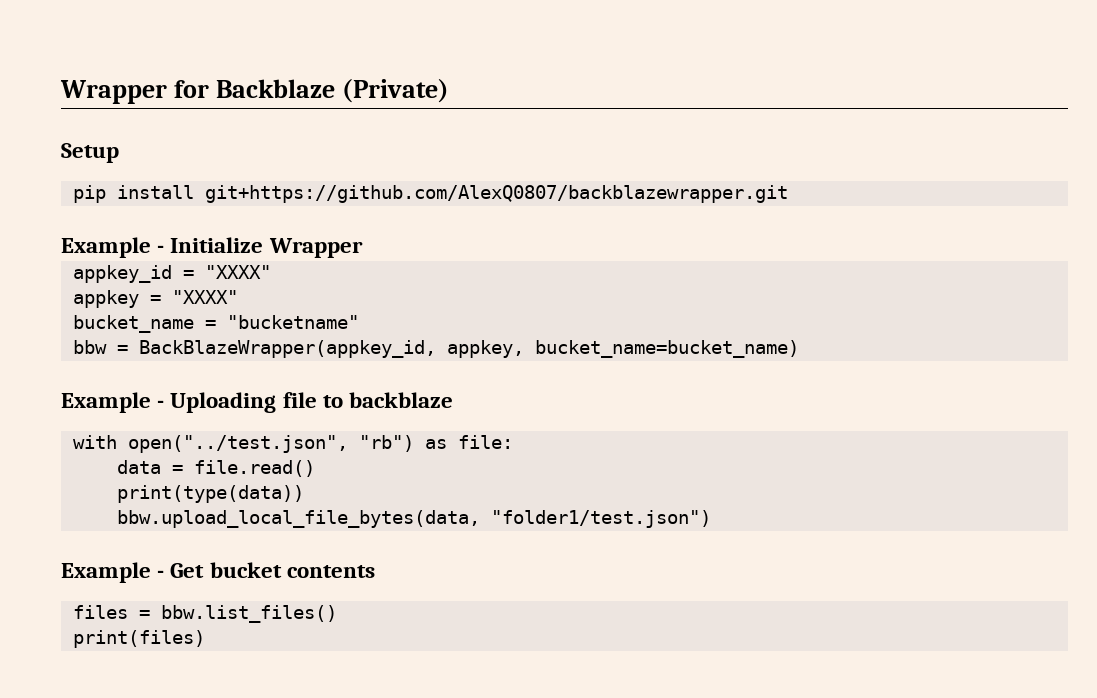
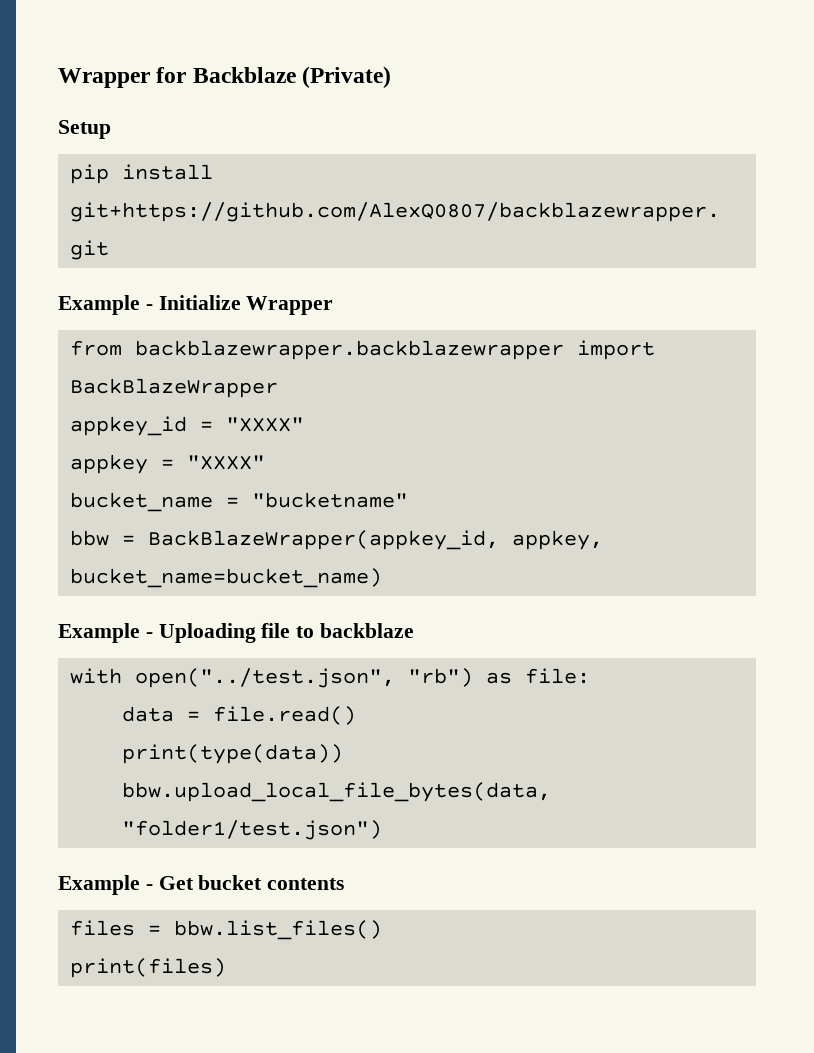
+ from backblazewrapper.backblazewrapper import BackBlazeWrapper

